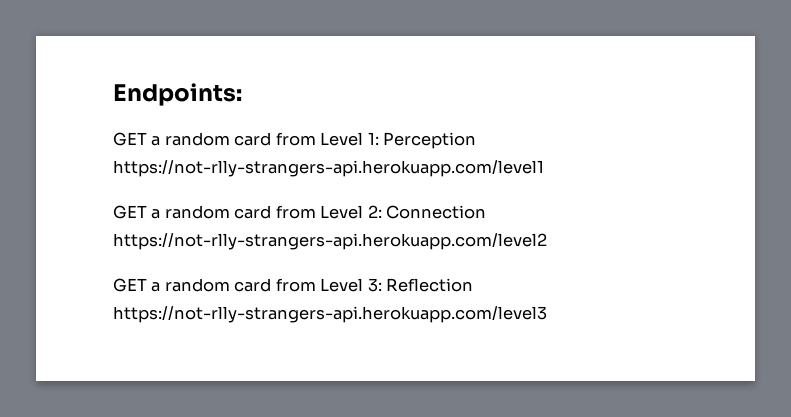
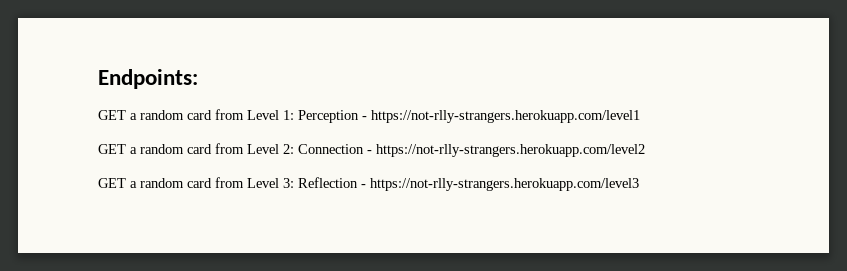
- GET a random card from Level 1: Perception https://not-rlly-strangers-api.herokuapp.com/level1
+ GET a random card from Level 1: Perception - https://not-rlly-strangers.herokuapp.com/level1
- GET a random card from Level 2: Connection https://not-rlly-strangers-api.herokuapp.com/level2
+ GET a random card from Level 2: Connection - https://not-rlly-strangers.herokuapp.com/level2
- GET a random card from Level 3: Reflection https://not-rlly-strangers-api.herokuapp.com/level3
+ GET a random card from Level 3: Reflection - https://not-rlly-strangers.herokuapp.com/level3

